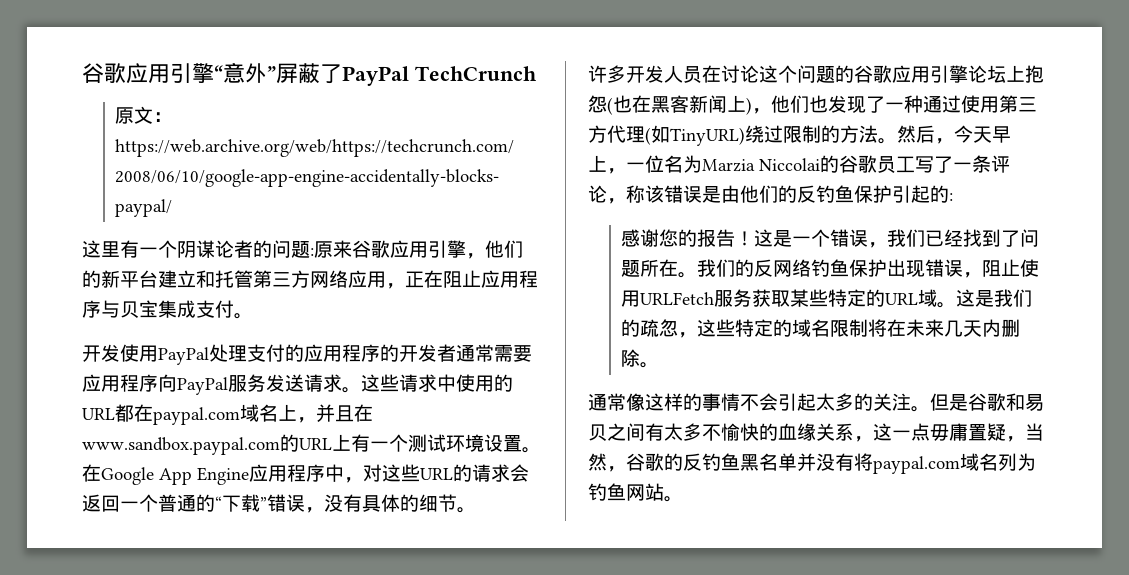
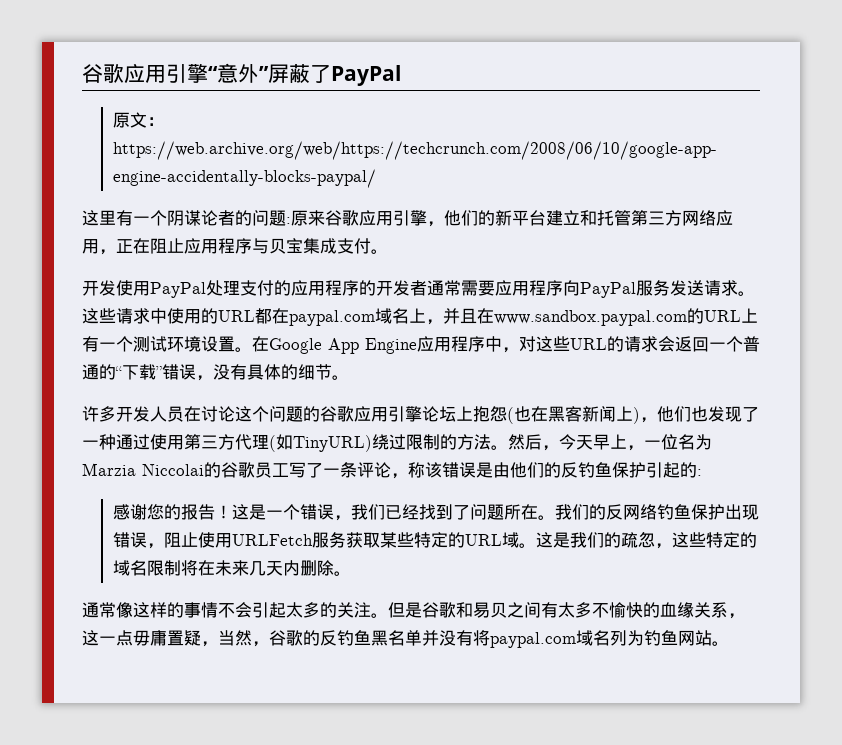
- 谷歌应用引擎“意外”屏蔽了PayPal TechCrunch
+ 谷歌应用引擎“意外”屏蔽了PayPal

